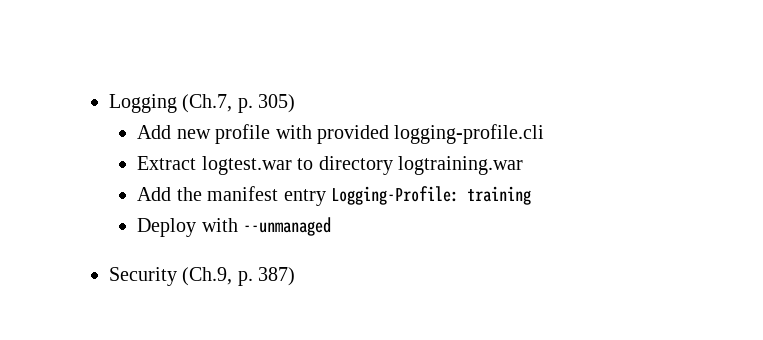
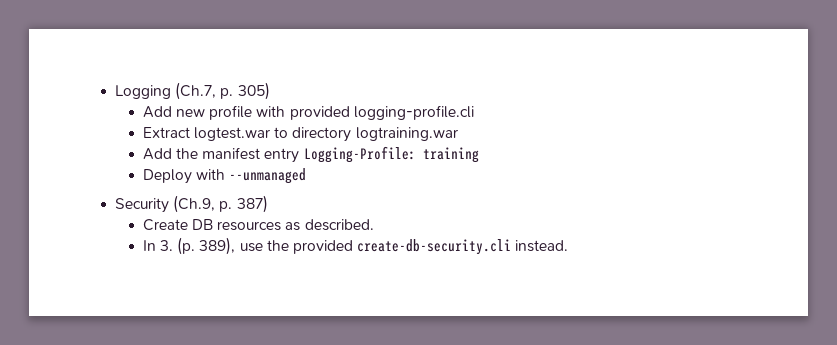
+ Create DB resources as described.
+ In 3. (p. 389), use the provided create-db-security.cli instead.

